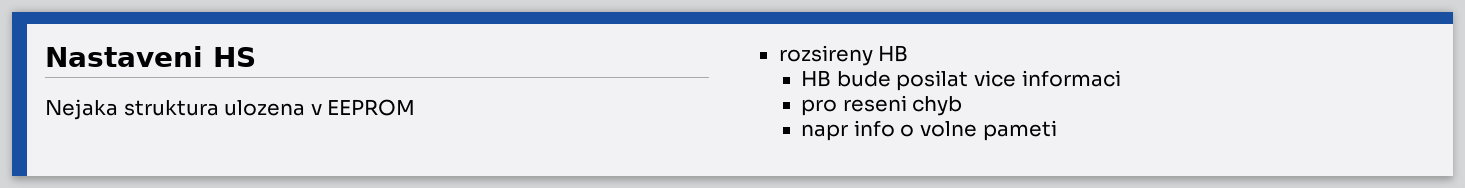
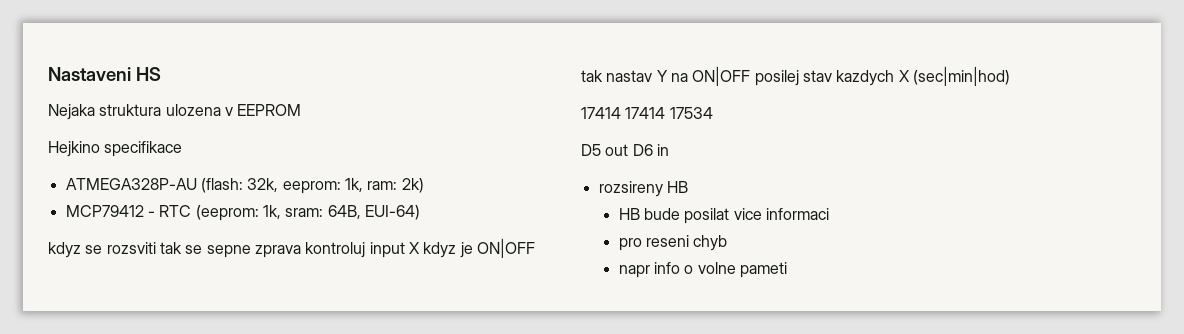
+ Hejkino specifikace
+ ATMEGA328P-AU (flash: 32k, eeprom: 1k, ram: 2k)
+ MCP79412 - RTC (eeprom: 1k, sram: 64B, EUI-64)
+ kdyz se rozsviti tak se sepne zprava kontroluj input X kdyz je ON|OFF tak nastav Y na ON|OFF posilej stav kazdych X (sec|min|hod)
+ 17414 17414 17534
+ D5 out D6 in

